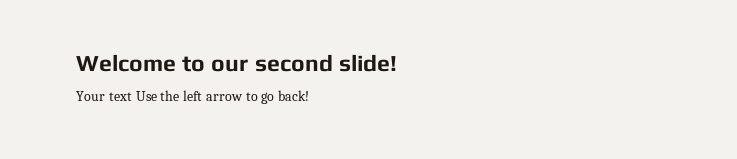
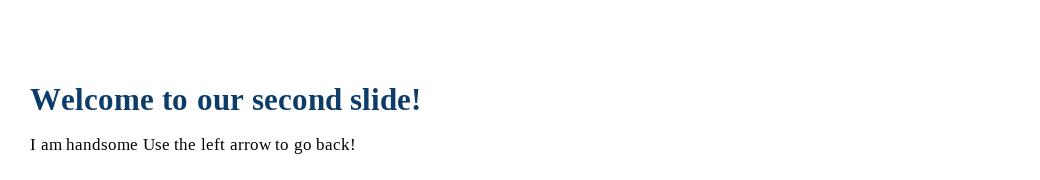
- Your text Use the left arrow to go back!
+ I am handsome Use the left arrow to go back!

